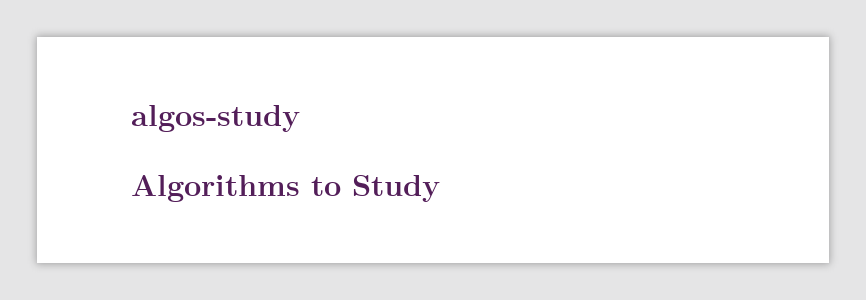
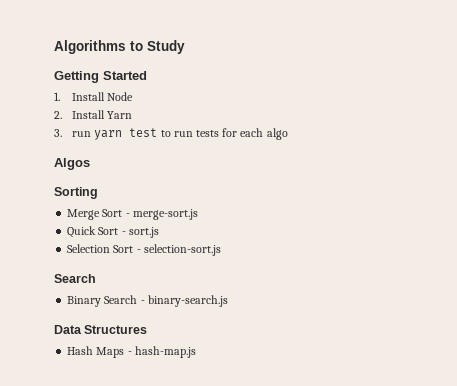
- algos-study
+ Getting Started
+ 1. Install Node
+ 2. Install Yarn
+ 3. run yarn test to run tests for each algo
+ Algos
+ Sorting
+ Merge Sort - merge-sort.js
+ Quick Sort - sort.js
+ Selection Sort - selection-sort.js
+ Search
+ Binary Search - binary-search.js
+ Data Structures
+ Hash Maps - hash-map.js

